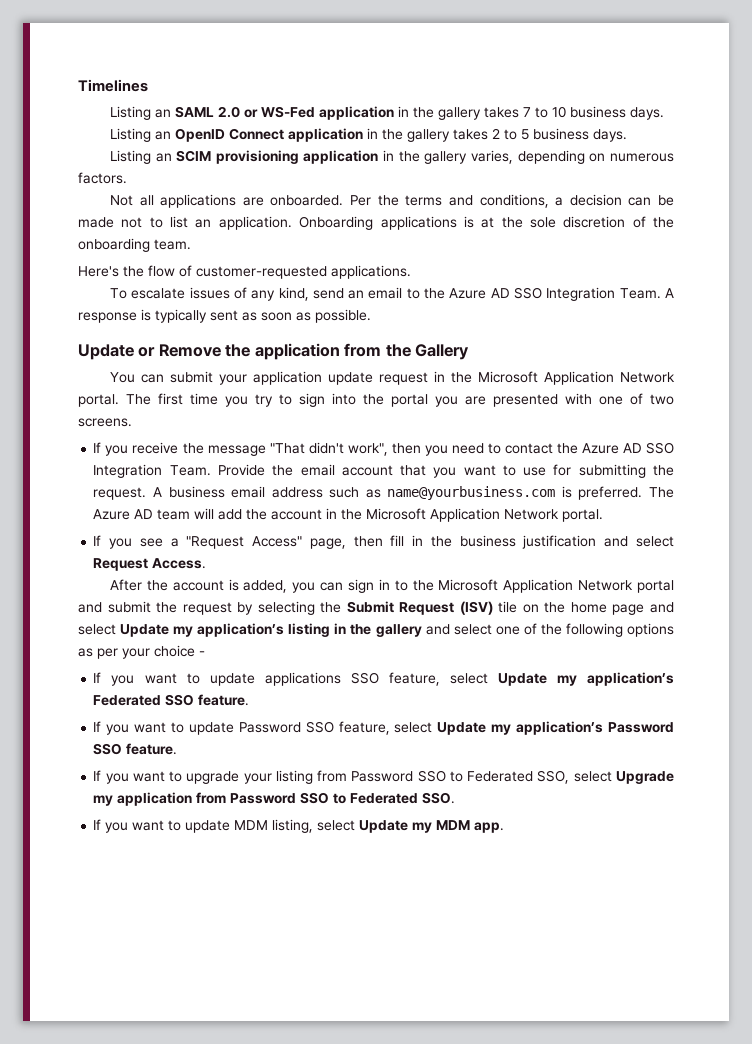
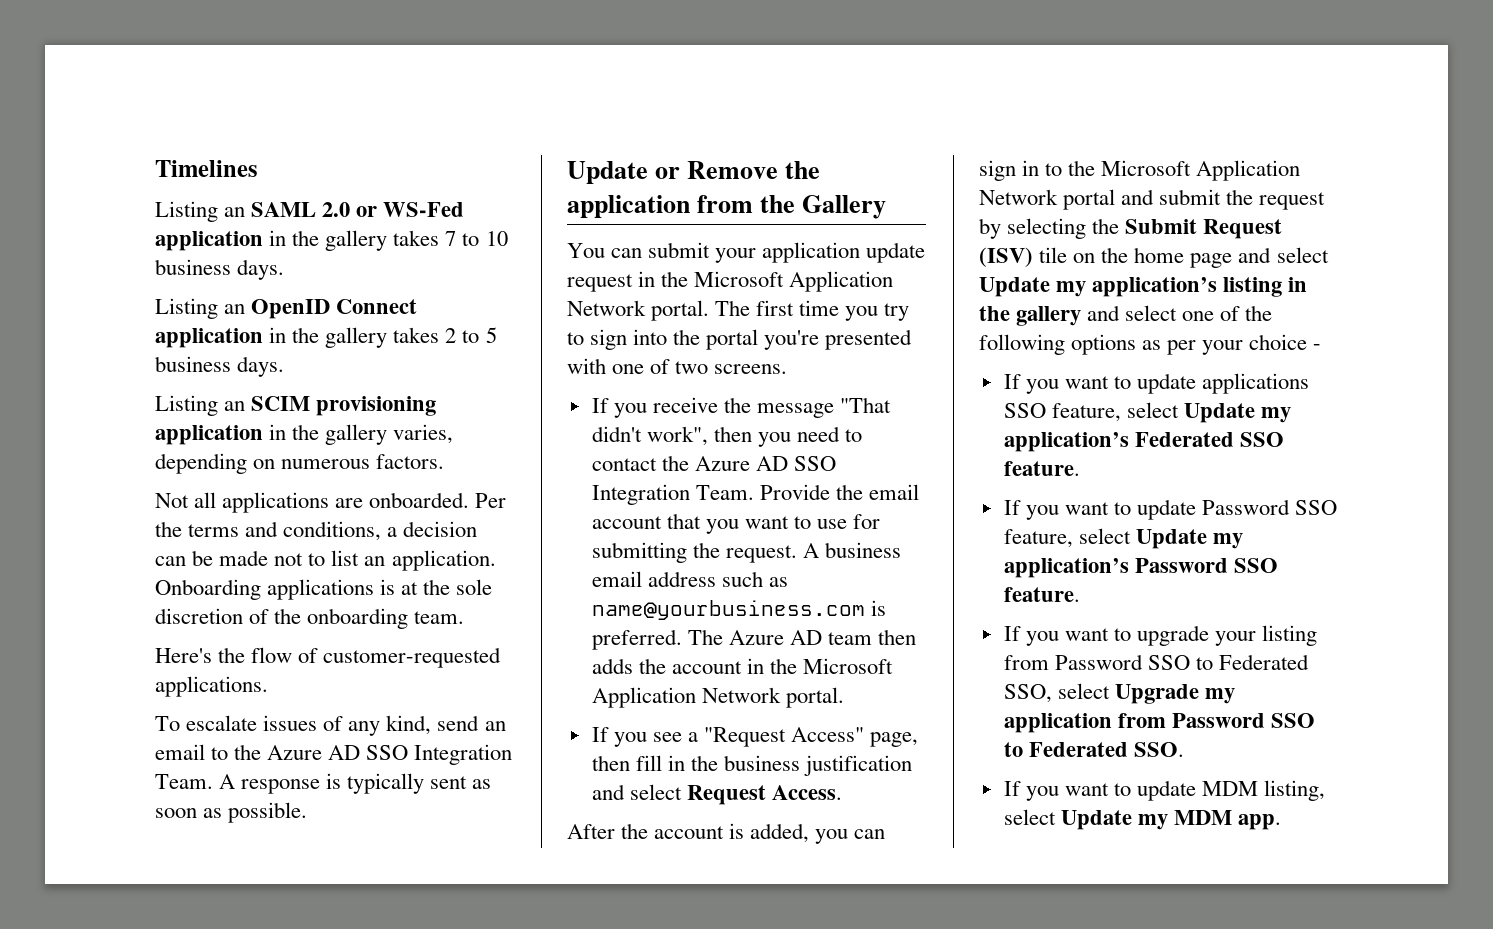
- The first time you try to sign into the portal you are presented with one of two screens.
+ The first time you try to sign into the portal you're presented with one of two screens.
- The Azure AD team will add the account in the Microsoft Application Network portal.
+ The Azure AD team then adds the account in the Microsoft Application Network portal.

